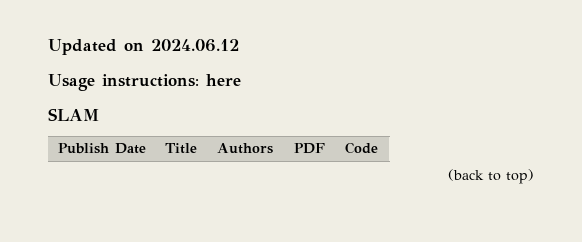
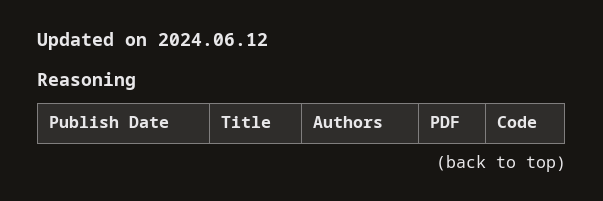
- Usage instructions: here
- SLAM
+ Reasoning

